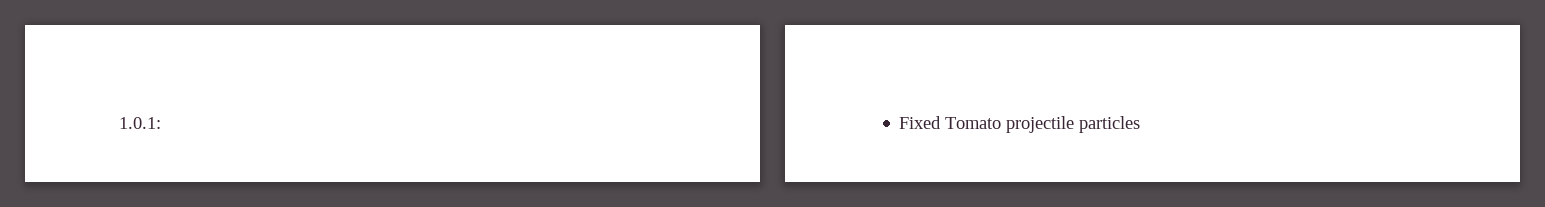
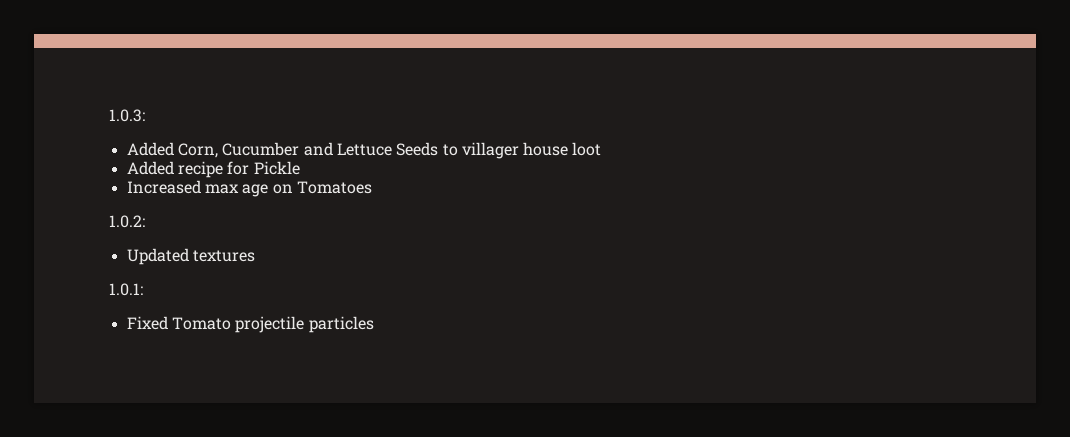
+ 1.0.3:
+ Added Corn, Cucumber and Lettuce Seeds to villager house loot
+ Added recipe for Pickle
+ Increased max age on Tomatoes
+ 1.0.2:
+ Updated textures

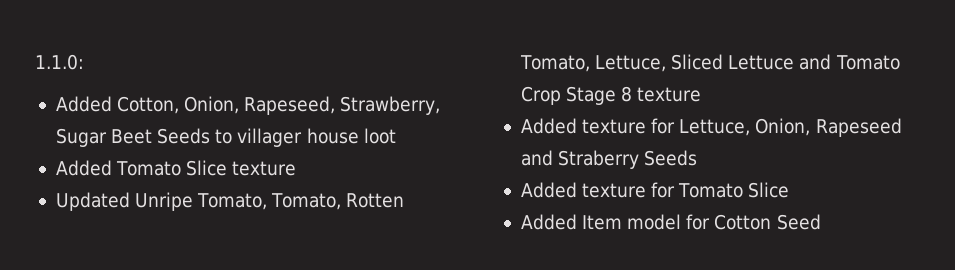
- 1.0.3:
- Added Corn, Cucumber and Lettuce Seeds to villager house loot
+ 1.1.0:
+ Added Cotton, Onion, Rapeseed, Strawberry, Sugar Beet Seeds to villager house loot
- Added recipe for Pickle
- Increased max age on Tomatoes
- 1.0.2:
- Updated textures
- 1.0.1:
- Fixed Tomato projectile particles
+ Added Tomato Slice texture
+ Updated Unripe Tomato, Tomato, Rotten Tomato, Lettuce, Sliced Lettuce and Tomato Crop Stage 8 texture
+ Added texture for Lettuce, Onion, Rapeseed and Straberry Seeds
+ Added texture for Tomato Slice
+ Added Item model for Cotton Seed

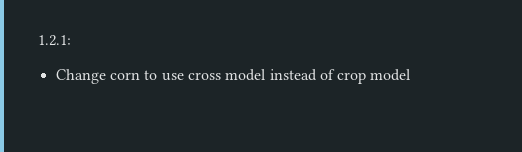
- 1.1.0:
- Added Cotton, Onion, Rapeseed, Strawberry, Sugar Beet Seeds to villager house loot
- Added Tomato Slice texture
- Updated Unripe Tomato, Tomato, Rotten Tomato, Lettuce, Sliced Lettuce and Tomato Crop Stage 8 texture
- Added texture for Lettuce, Onion, Rapeseed and Straberry Seeds
- Added texture for Tomato Slice
- Added Item model for Cotton Seed
+ 1.2.1:
+ Change corn to use cross model instead of crop model

